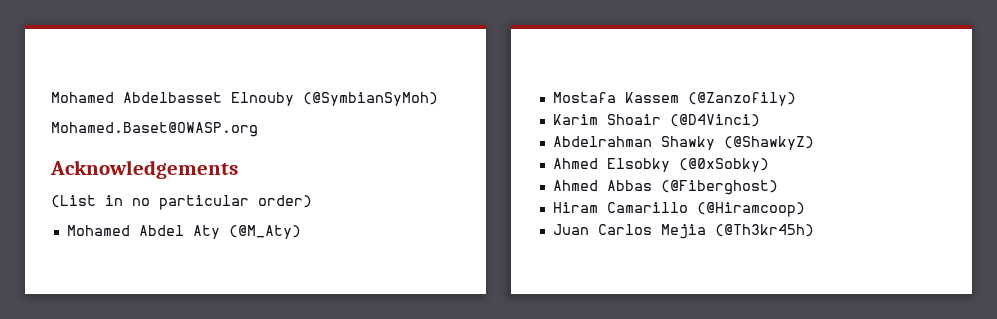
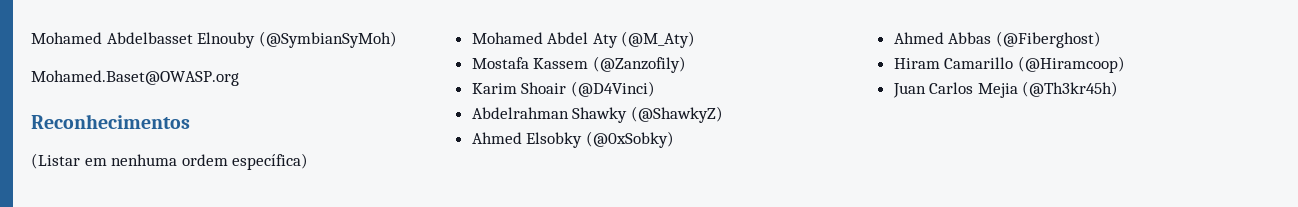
- Acknowledgements
- (List in no particular order)
+ Reconhecimentos
+ (Listar em nenhuma ordem específica)

